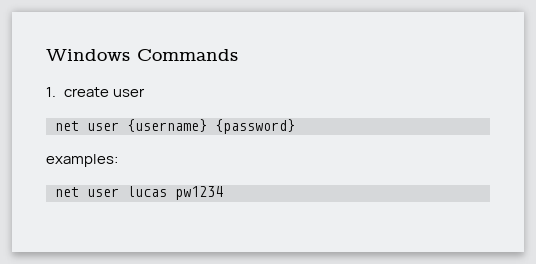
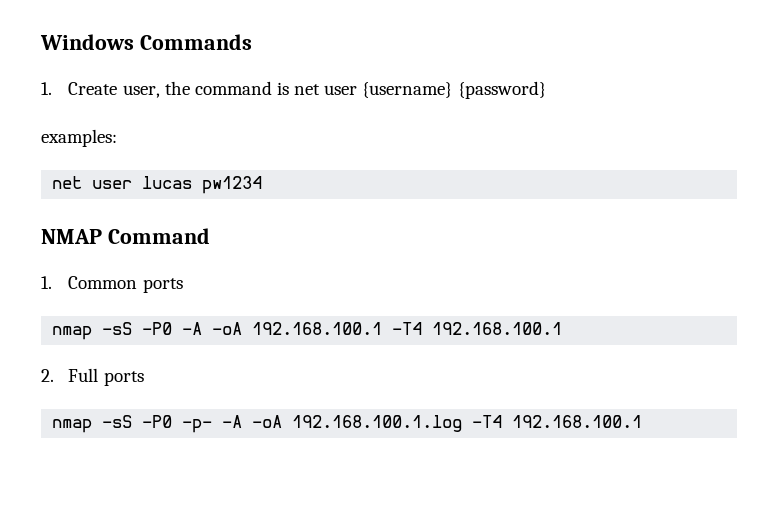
- 1. create user
- net user {username} {password}
+ 1. Create user, the command is net user {username} {password}
+ NMAP Command
+ 1. Common ports
+ nmap -sS -P0 -A -oA 192.168.100.1 -T4 192.168.100.1
+ 2. Full ports
+ nmap -sS -P0 -p- -A -oA 192.168.100.1.log -T4 192.168.100.1

